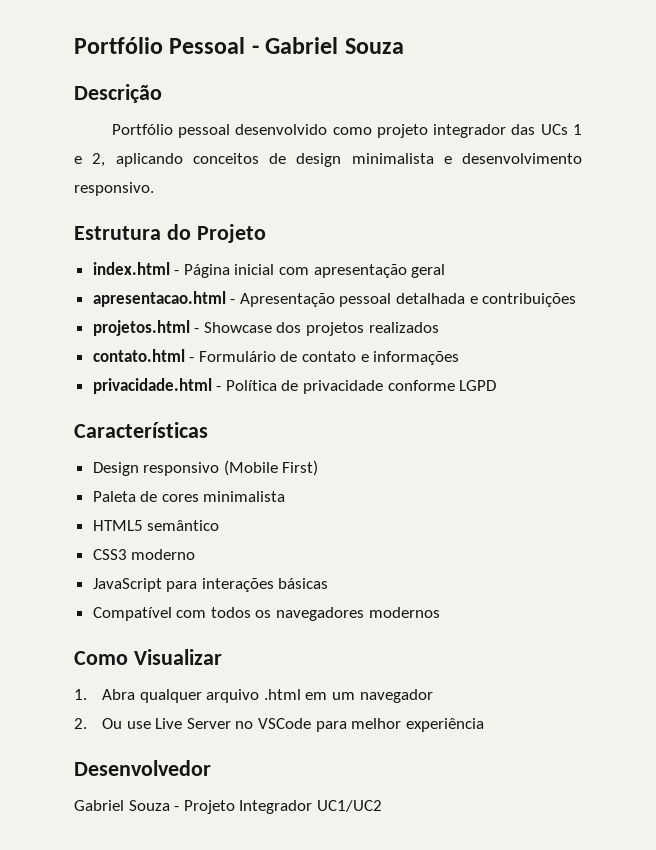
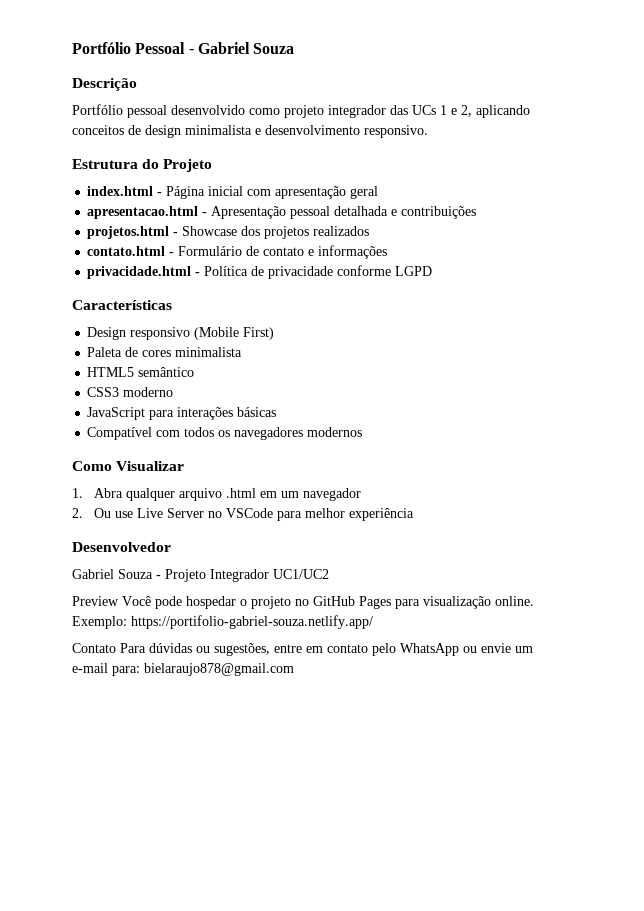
+ Preview Você pode hospedar o projeto no GitHub Pages para visualização online. Exemplo: https://portifolio-gabriel-souza.netlify.app/
+ Contato Para dúvidas ou sugestões, entre em contato pelo WhatsApp ou envie um e-mail para: bielaraujo878@gmail.com

